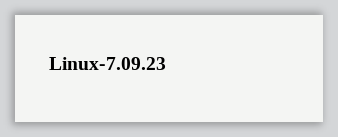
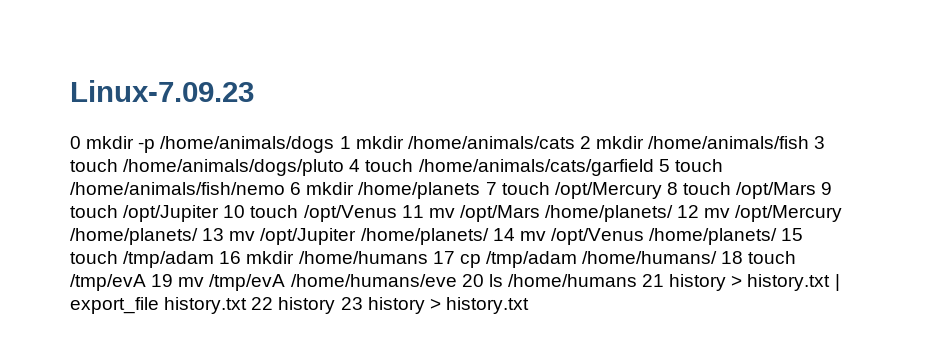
+ 0 mkdir -p /home/animals/dogs 1 mkdir /home/animals/cats 2 mkdir /home/animals/fish 3 touch /home/animals/dogs/pluto 4 touch /home/animals/cats/garfield 5 touch /home/animals/fish/nemo 6 mkdir /home/planets 7 touch /opt/Mercury 8 touch /opt/Mars 9 touch /opt/Jupiter 10 touch /opt/Venus 11 mv /opt/Mars /home/planets/ 12 mv /opt/Mercury /home/planets/ 13 mv /opt/Jupiter /home/planets/ 14 mv /opt/Venus /home/planets/ 15 touch /tmp/adam 16 mkdir /home/humans 17 cp /tmp/adam /home/humans/ 18 touch /tmp/evA 19 mv /tmp/evA /home/humans/eve 20 ls /home/humans 21 history > history.txt | export_file history.txt 22 history 23 history > history.txt

